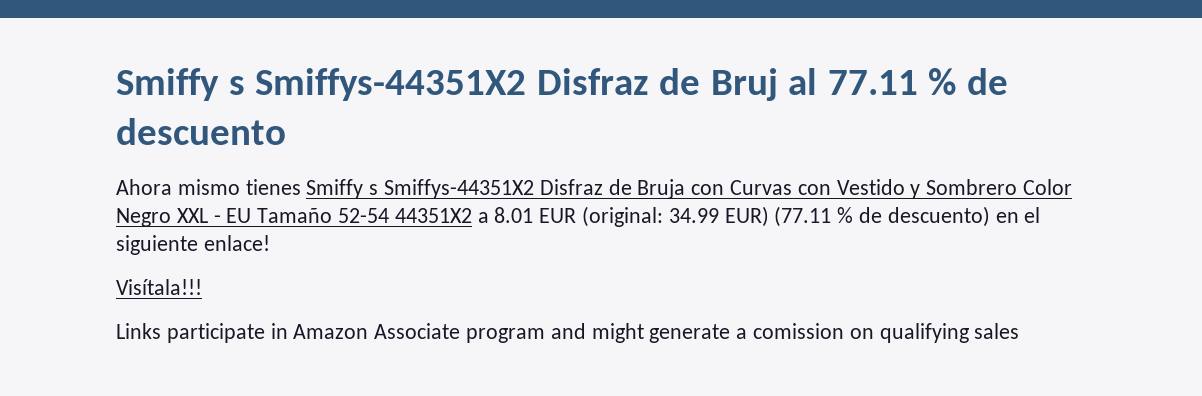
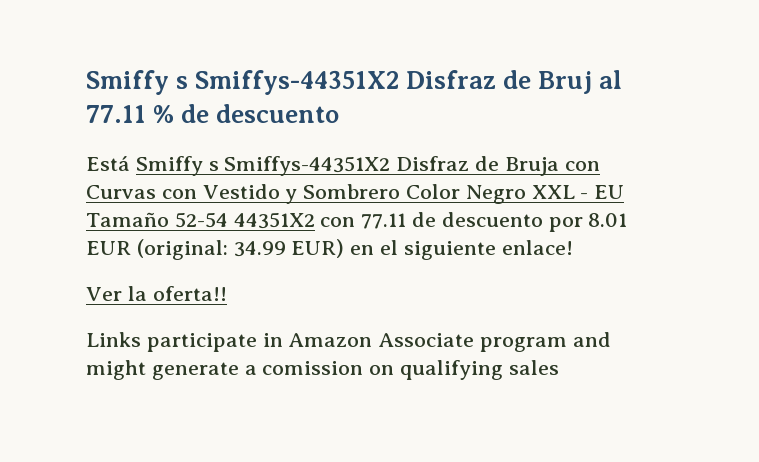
- Ahora mismo tienes Smiffy s Smiffys-44351X2 Disfraz de Bruja con Curvas con Vestido y Sombrero Color Negro XXL - EU Tamaño 52-54 44351X2 a 8.01 EUR (original: 34.99 EUR) (77.11 % de descuento) en el siguiente enlace!
+ Está Smiffy s Smiffys-44351X2 Disfraz de Bruja con Curvas con Vestido y Sombrero Color Negro XXL - EU Tamaño 52-54 44351X2 con 77.11 de descuento por 8.01 EUR (original: 34.99 EUR) en el siguiente enlace!
- Visítala!!!
+ Ver la oferta!!

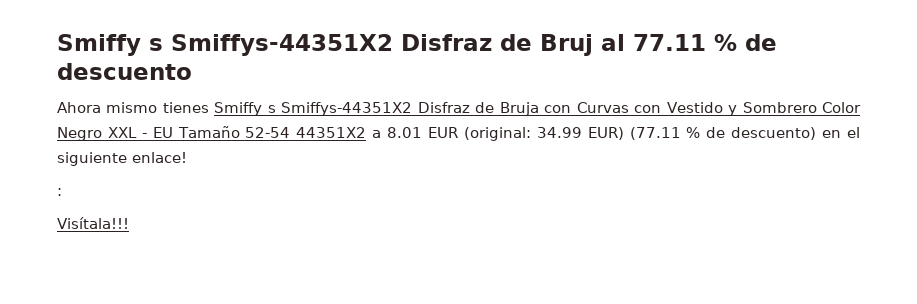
- Está Smiffy s Smiffys-44351X2 Disfraz de Bruja con Curvas con Vestido y Sombrero Color Negro XXL - EU Tamaño 52-54 44351X2 con 77.11 de descuento por 8.01 EUR (original: 34.99 EUR) en el siguiente enlace!
+ Ahora mismo tienes Smiffy s Smiffys-44351X2 Disfraz de Bruja con Curvas con Vestido y Sombrero Color Negro XXL - EU Tamaño 52-54 44351X2 a 8.01 EUR (original: 34.99 EUR) (77.11 % de descuento) en el siguiente enlace!
- Ver la oferta!!
- Links participate in Amazon Associate program and might generate a comission on qualifying sales
+ :
+ Visítala!!!

